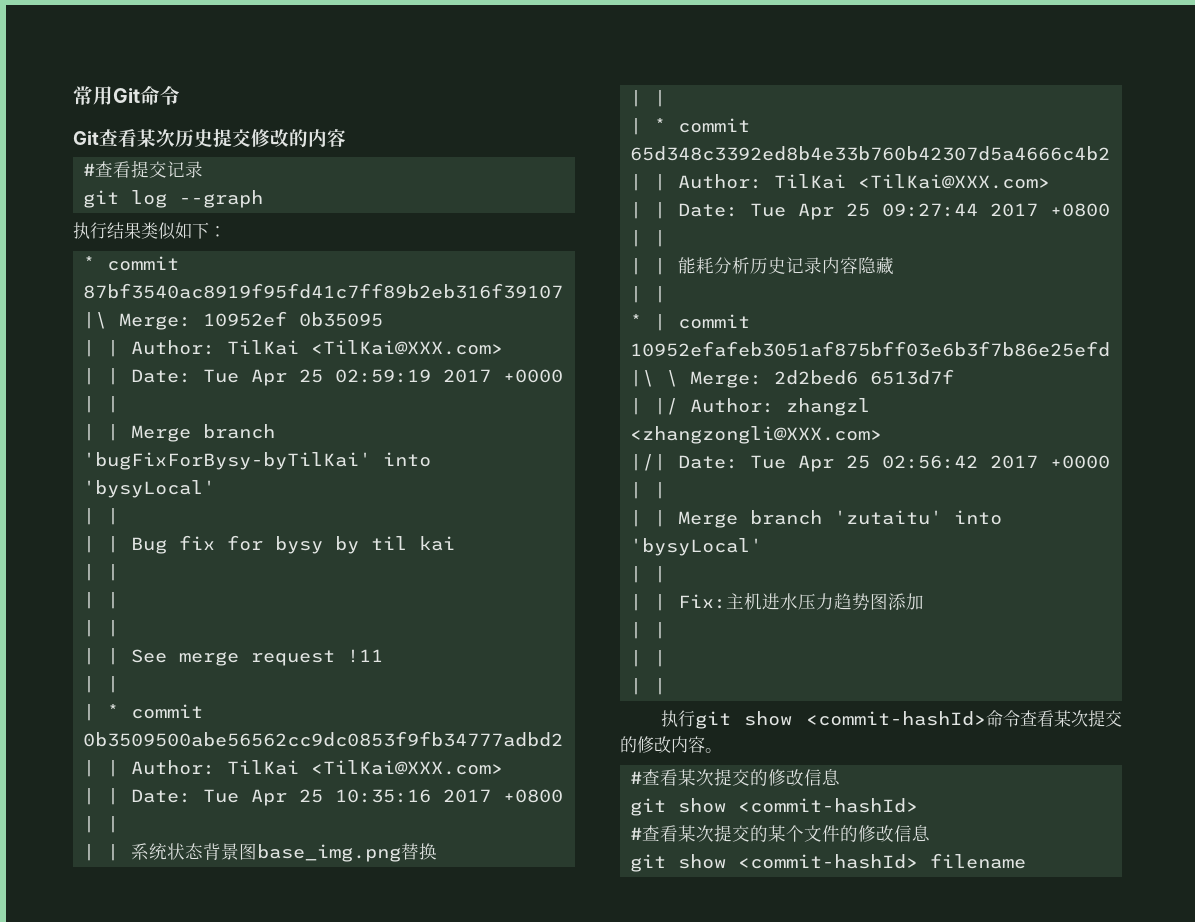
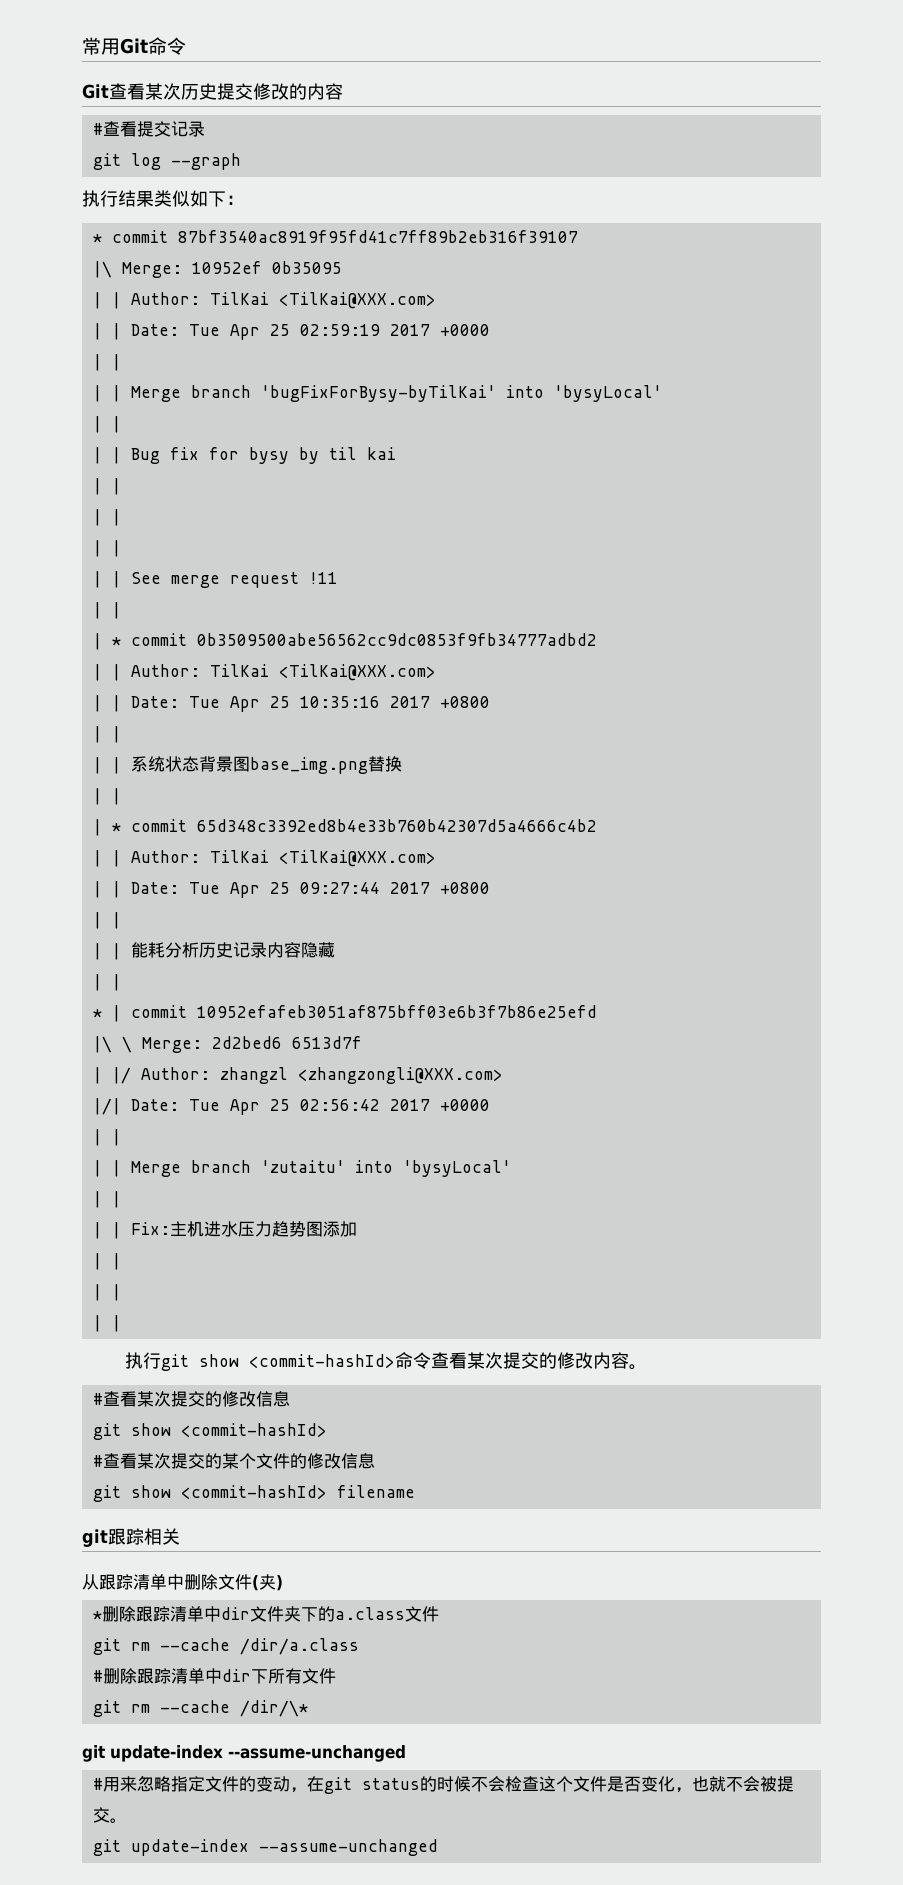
+ git跟踪相关
+ 从跟踪清单中删除文件(夹)
+ *删除跟踪清单中dir文件夹下的a.class文件
+ git rm --cache /dir/a.class
+ #删除跟踪清单中dir下所有文件
+ git rm --cache /dir/\*
+ git update-index --assume-unchanged
+ #用来忽略指定文件的变动，在git status的时候不会检查这个文件是否变化，也就不会被提交。
+ git update-index --assume-unchanged

